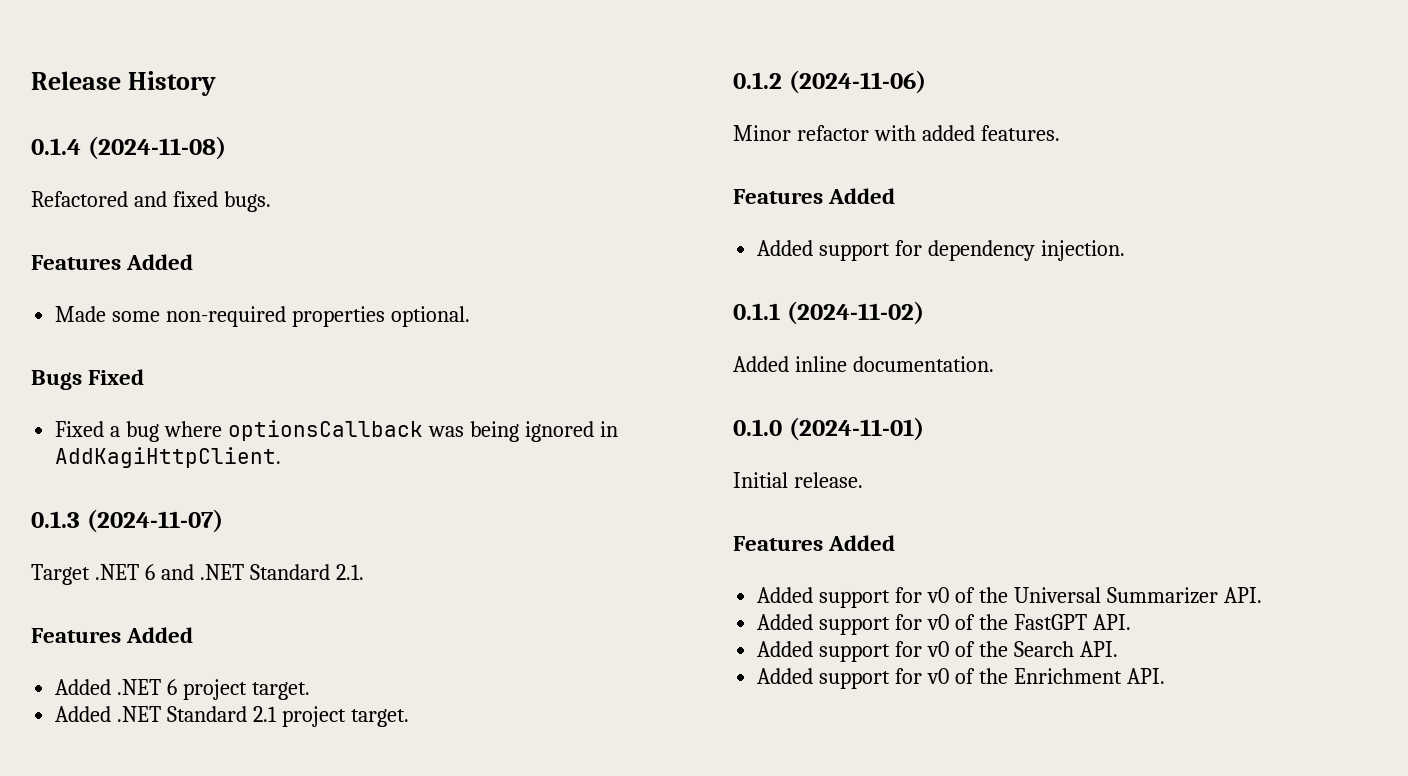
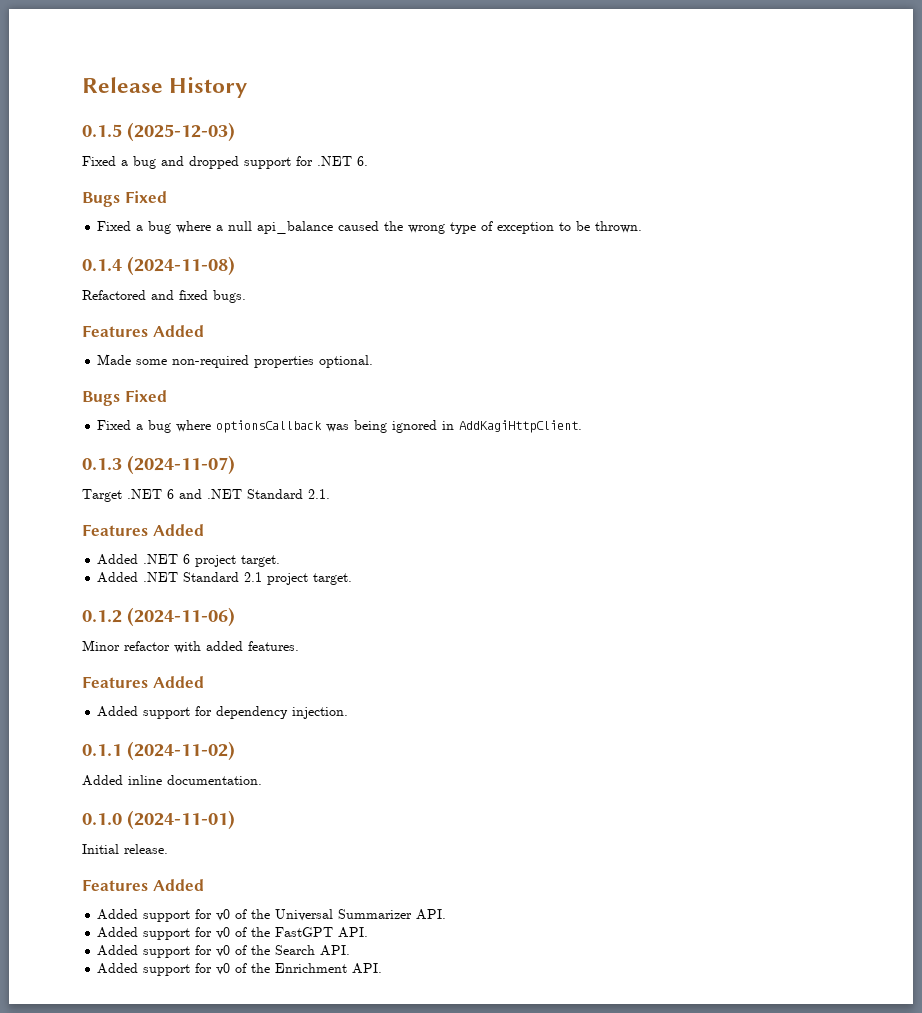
+ 0.1.5 (2025-12-03)
+ Fixed a bug and dropped support for .NET 6.
+ Bugs Fixed
+ Fixed a bug where a null api_balance caused the wrong type of exception to be thrown.

